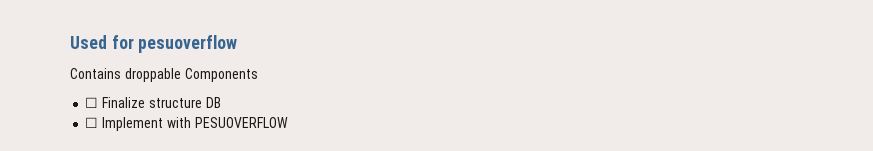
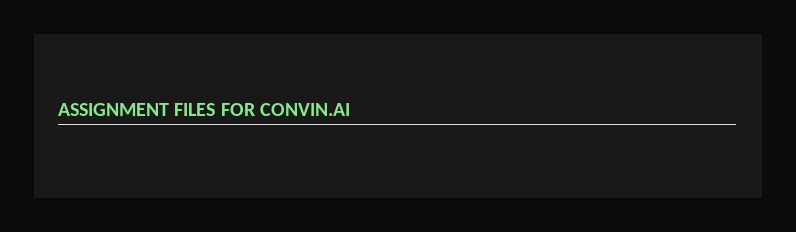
- Used for pesuoverflow
- Contains droppable Components
- ☐ Finalize structure DB
- ☐ Implement with PESUOVERFLOW
+ ASSIGNMENT FILES FOR CONVIN.AI

